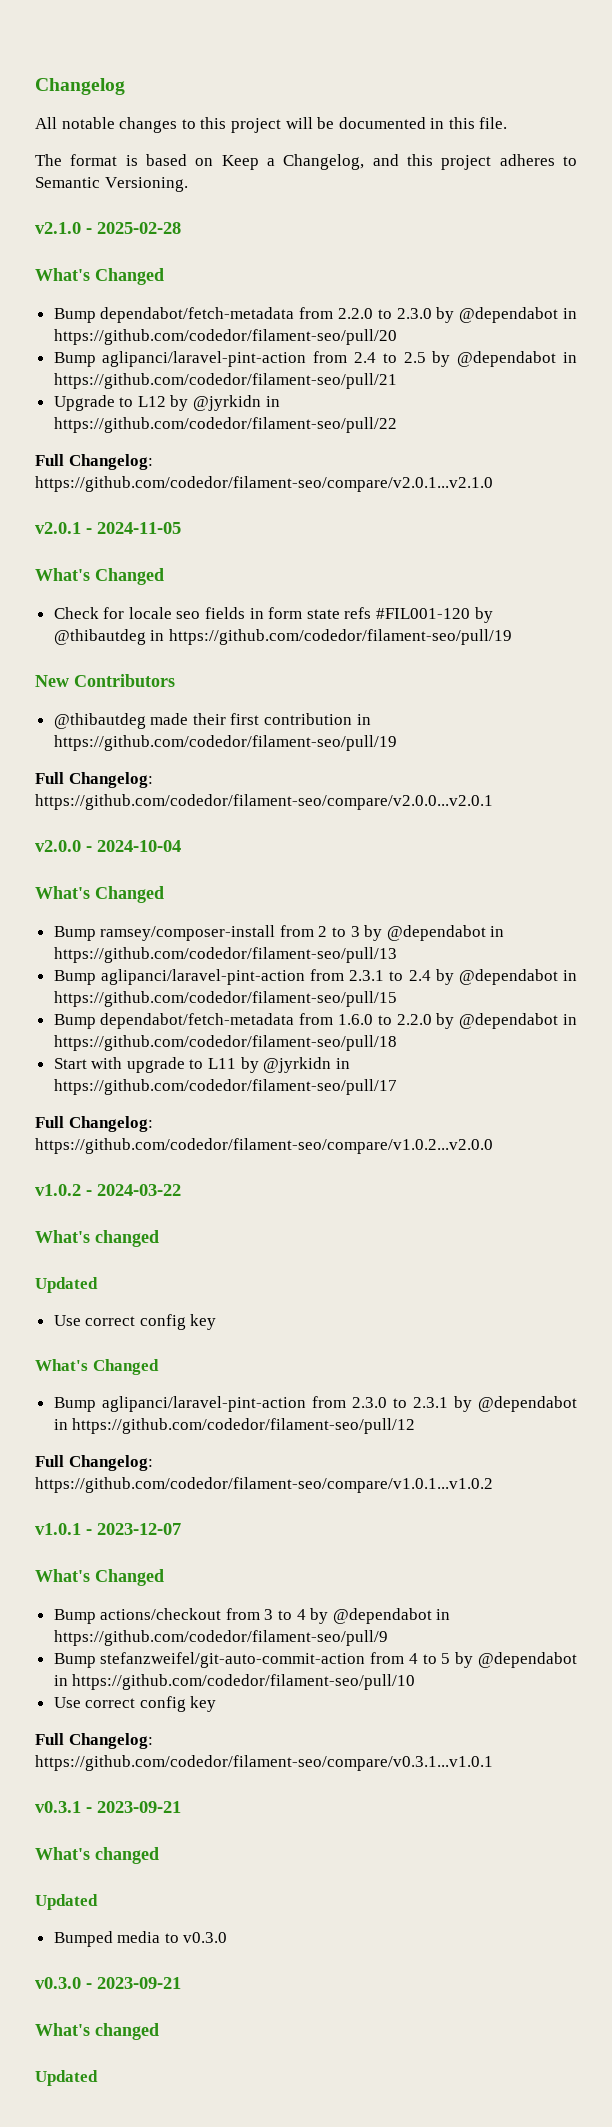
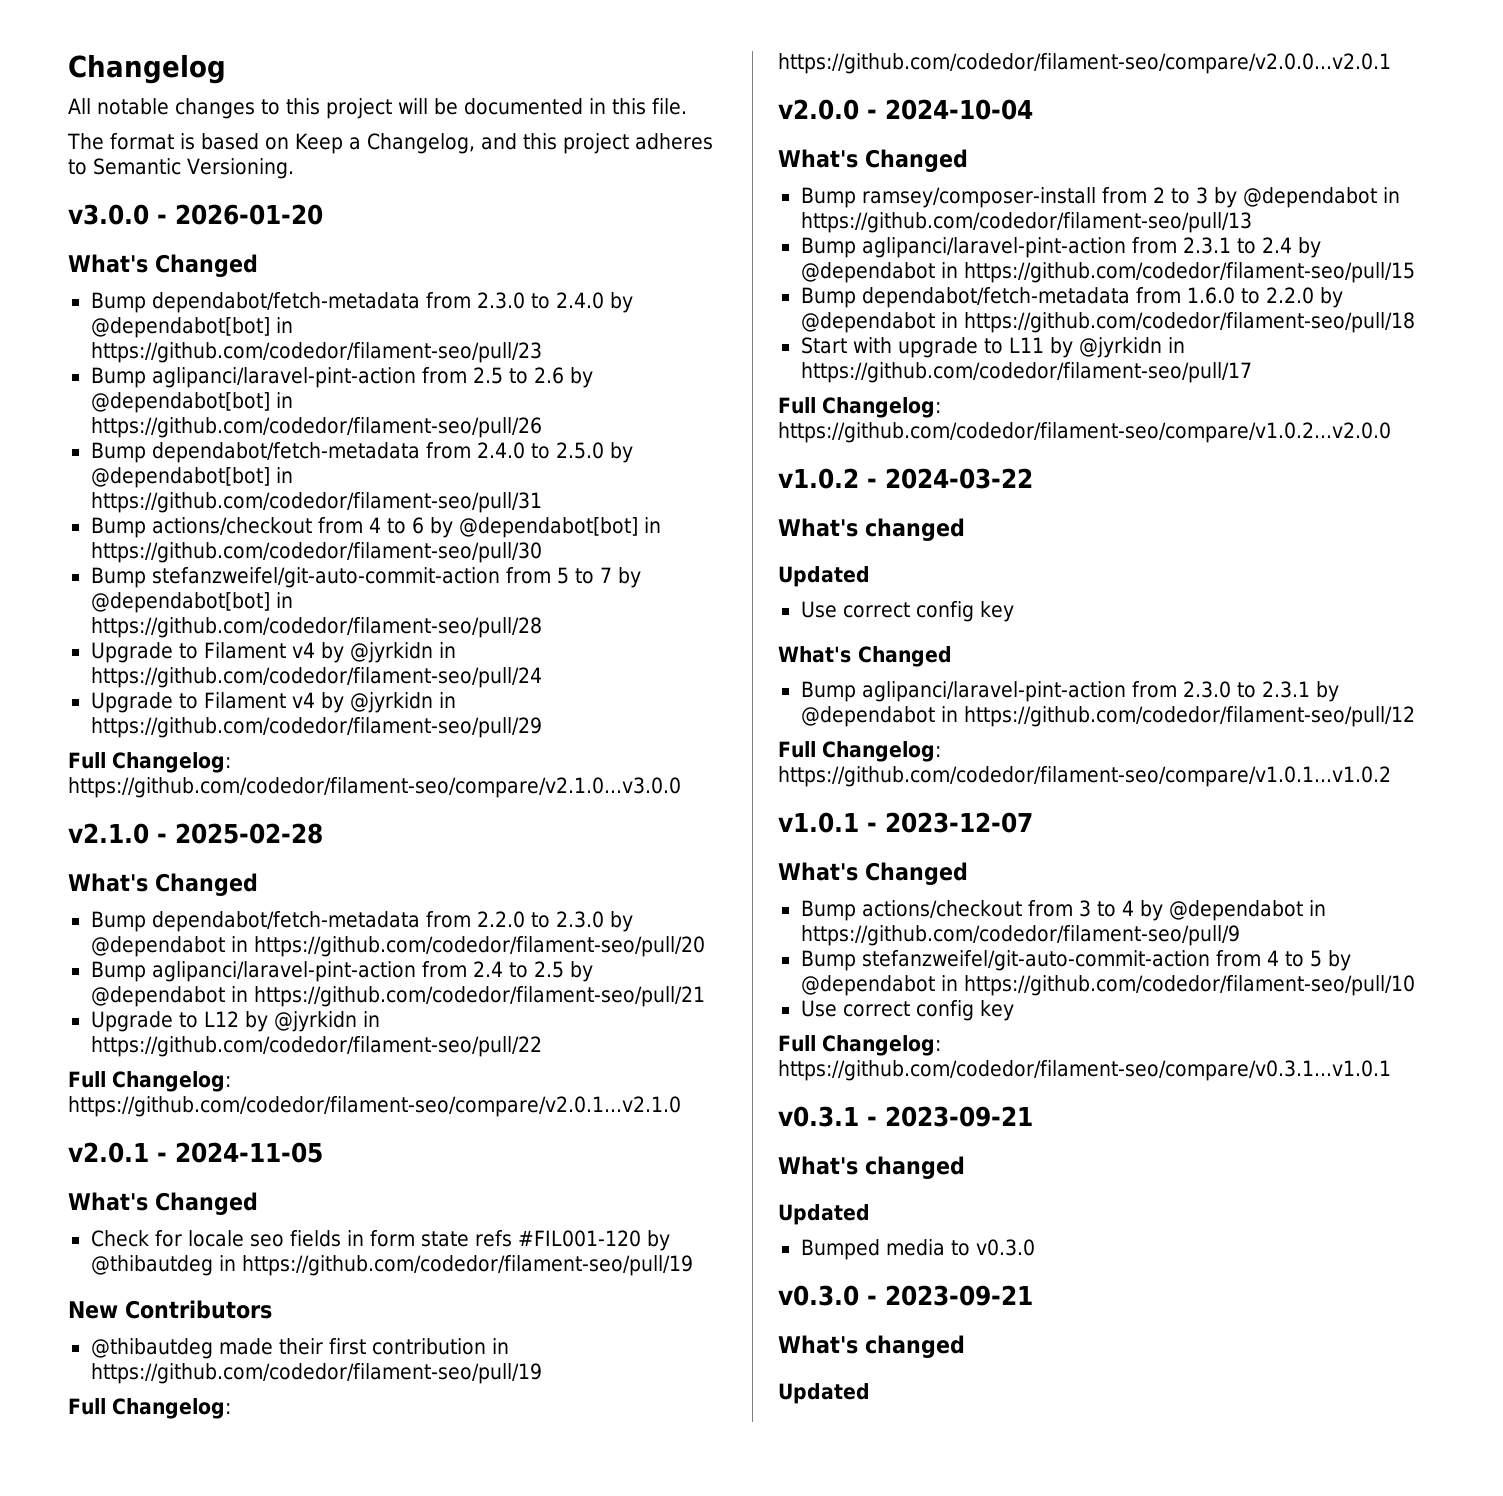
+ v3.0.0 - 2026-01-20
+ What's Changed
+ Bump dependabot/fetch-metadata from 2.3.0 to 2.4.0 by @dependabot[bot] in https://github.com/codedor/filament-seo/pull/23
+ Bump aglipanci/laravel-pint-action from 2.5 to 2.6 by @dependabot[bot] in https://github.com/codedor/filament-seo/pull/26
+ Bump dependabot/fetch-metadata from 2.4.0 to 2.5.0 by @dependabot[bot] in https://github.com/codedor/filament-seo/pull/31
+ Bump actions/checkout from 4 to 6 by @dependabot[bot] in https://github.com/codedor/filament-seo/pull/30
+ Bump stefanzweifel/git-auto-commit-action from 5 to 7 by @dependabot[bot] in https://github.com/codedor/filament-seo/pull/28
+ Upgrade to Filament v4 by @jyrkidn in https://github.com/codedor/filament-seo/pull/24
+ Upgrade to Filament v4 by @jyrkidn in https://github.com/codedor/filament-seo/pull/29
+ Full Changelog: https://github.com/codedor/filament-seo/compare/v2.1.0...v3.0.0

